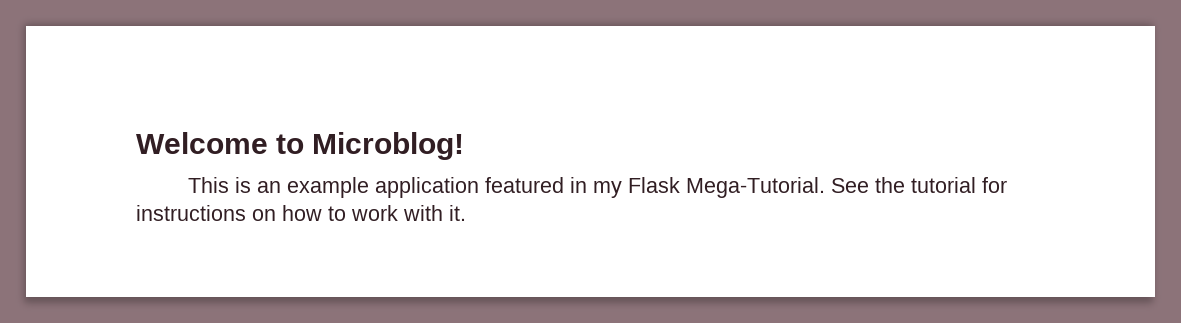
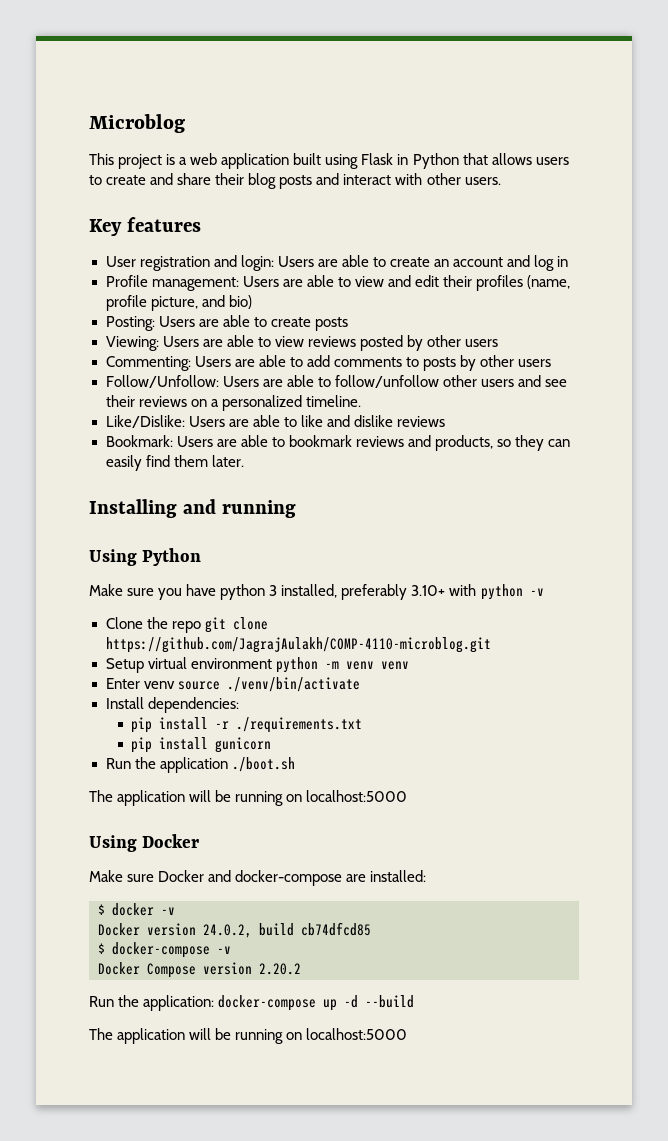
- Welcome to Microblog!
- This is an example application featured in my Flask Mega-Tutorial. See the tutorial for instructions on how to work with it.
+ Microblog
+ This project is a web application built using Flask in Python that allows users to create and share their blog posts and interact with other users.
+ Key features
+ User registration and login: Users are able to create an account and log in
+ Profile management: Users are able to view and edit their profiles (name, profile picture, and bio)
+ Posting: Users are able to create posts
+ Viewing: Users are able to view reviews posted by other users
+ Commenting: Users are able to add comments to posts by other users
+ Follow/Unfollow: Users are able to follow/unfollow other users and see their reviews on a personalized timeline.
+ Like/Dislike: Users are able to like and dislike reviews
+ Bookmark: Users are able to bookmark reviews and products, so they can easily find them later.
+ Installing and running
+ Using Python
+ Make sure you have python 3 installed, preferably 3.10+ with python -v
+ Clone the repo git clone https://github.com/JagrajAulakh/COMP-4110-microblog.git
+ Setup virtual environment python -m venv venv
+ Enter venv source ./venv/bin/activate
+ Install dependencies:
+ pip install -r ./requirements.txt
+ pip install gunicorn
+ Run the application ./boot.sh
+ The application will be running on localhost:5000
+ Using Docker
+ Make sure Docker and docker-compose are installed:
+ $ docker -v
+ Docker version 24.0.2, build cb74dfcd85
+ $ docker-compose -v
+ Docker Compose version 2.20.2
+ Run the application: docker-compose up -d --build
+ The application will be running on localhost:5000

